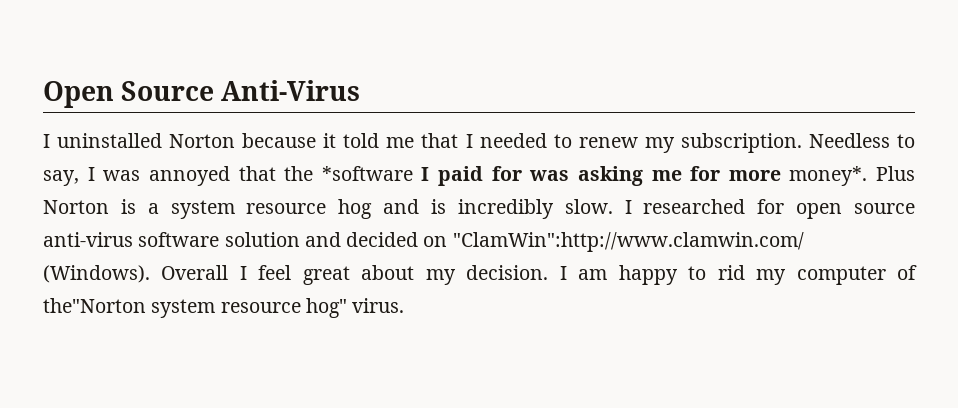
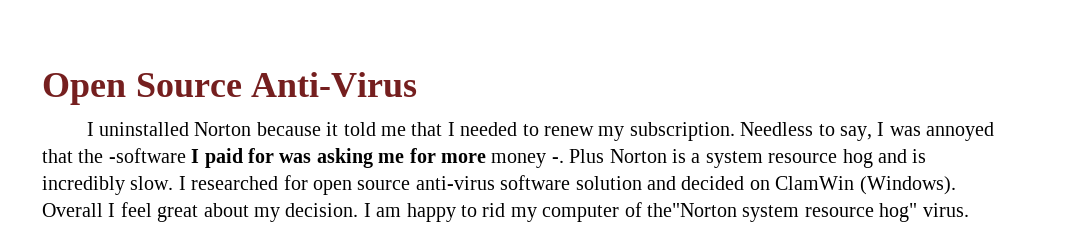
- Needless to say, I was annoyed that the *software I paid for was asking me for more money*.
+ Needless to say, I was annoyed that the -software I paid for was asking me for more money -.
- I researched for open source anti-virus software solution and decided on "ClamWin":http://www.clamwin.com/ (Windows).
+ I researched for open source anti-virus software solution and decided on ClamWin (Windows).

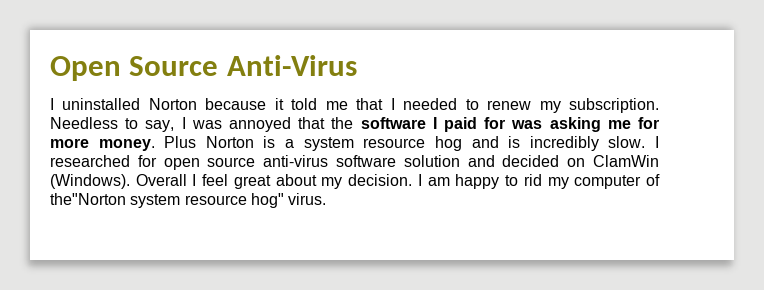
- Needless to say, I was annoyed that the -software I paid for was asking me for more money -.
+ Needless to say, I was annoyed that the software I paid for was asking me for more money.

